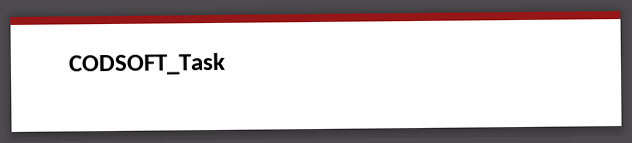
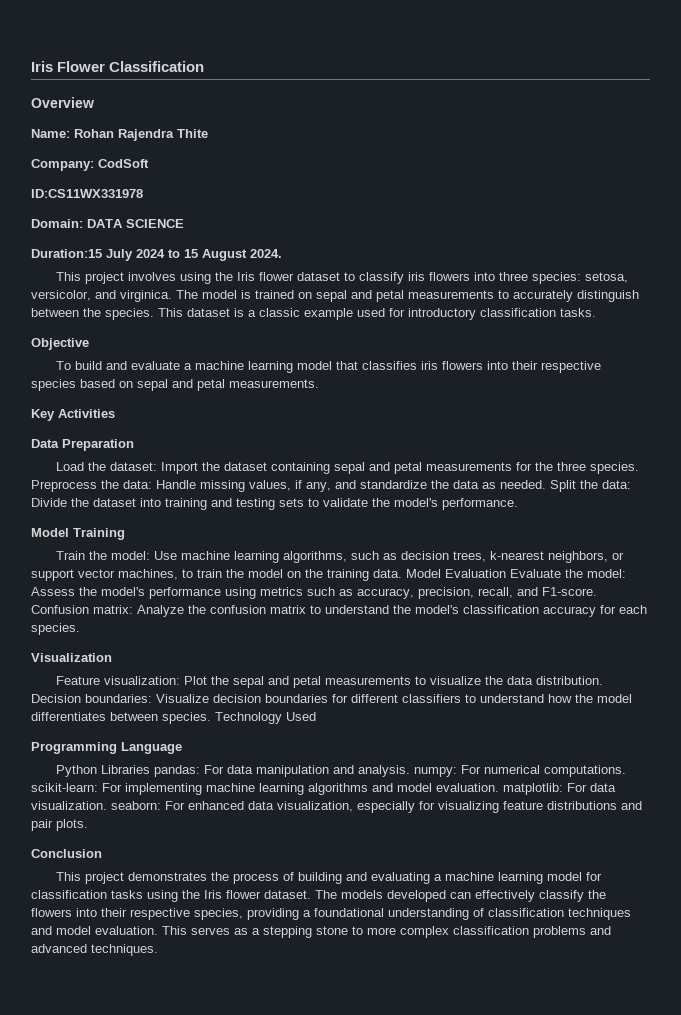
- CODSOFT_Task
+ Iris Flower Classification
+ Overview
+ Name: Rohan Rajendra Thite
+ Company: CodSoft
+ ID:CS11WX331978
+ Domain: DATA SCIENCE
+ Duration:15 July 2024 to 15 August 2024.
+ This project involves using the Iris flower dataset to classify iris flowers into three species: setosa, versicolor, and virginica. The model is trained on sepal and petal measurements to accurately distinguish between the species. This dataset is a classic example used for introductory classification tasks.
+ Objective
+ To build and evaluate a machine learning model that classifies iris flowers into their respective species based on sepal and petal measurements.
+ Key Activities
+ Data Preparation
+ Load the dataset: Import the dataset containing sepal and petal measurements for the three species. Preprocess the data: Handle missing values, if any, and standardize the data as needed. Split the data: Divide the dataset into training and testing sets to validate the model's performance.
+ Model Training
+ Train the model: Use machine learning algorithms, such as decision trees, k-nearest neighbors, or support vector machines, to train the model on the training data. Model Evaluation Evaluate the model: Assess the model's performance using metrics such as accuracy, precision, recall, and F1-score. Confusion matrix: Analyze the confusion matrix to understand the model's classification accuracy for each species.
+ Visualization
+ Feature visualization: Plot the sepal and petal measurements to visualize the data distribution. Decision boundaries: Visualize decision boundaries for different classifiers to understand how the model differentiates between species. Technology Used
+ Programming Language
+ Python Libraries pandas: For data manipulation and analysis. numpy: For numerical computations. scikit-learn: For implementing machine learning algorithms and model evaluation. matplotlib: For data visualization. seaborn: For enhanced data visualization, especially for visualizing feature distributions and pair plots.
+ Conclusion
+ This project demonstrates the process of building and evaluating a machine learning model for classification tasks using the Iris flower dataset. The models developed can effectively classify the flowers into their respective species, providing a foundational understanding of classification techniques and model evaluation. This serves as a stepping stone to more complex classification problems and advanced techniques.

